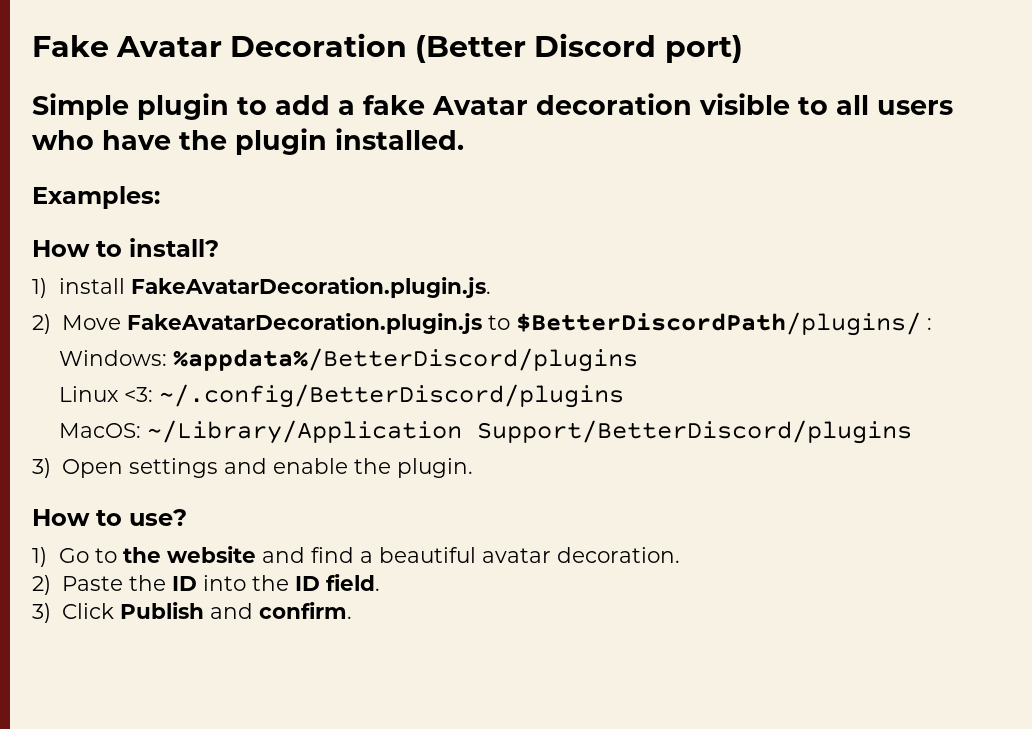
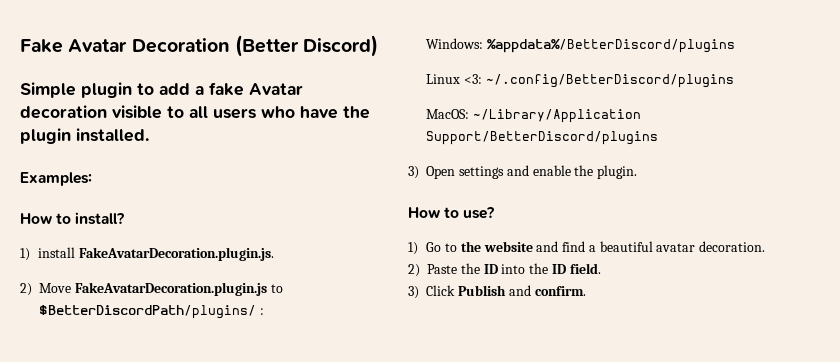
- Fake Avatar Decoration (Better Discord port)
+ Fake Avatar Decoration (Better Discord)

